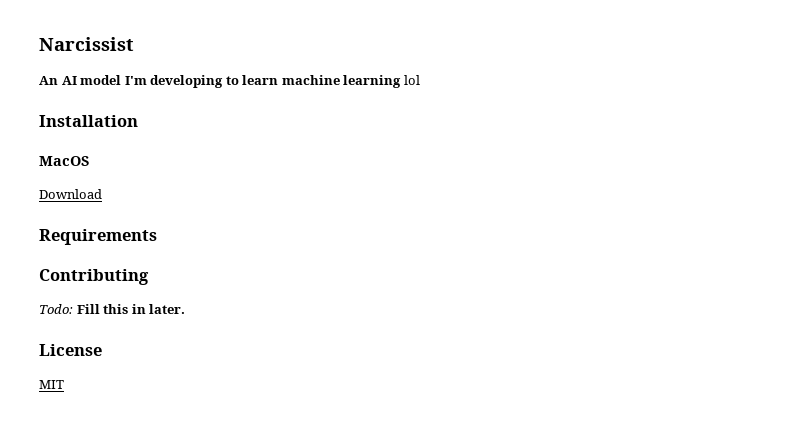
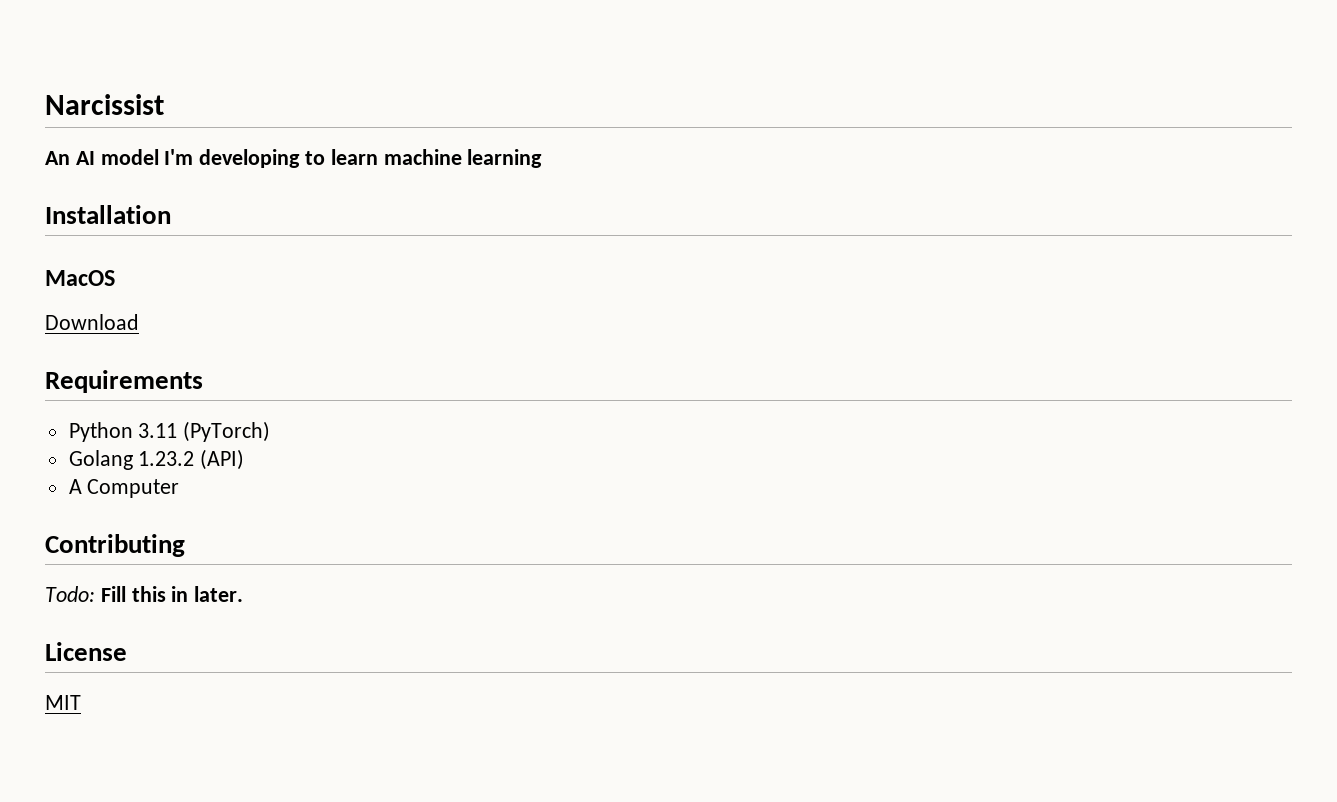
- An AI model I'm developing to learn machine learning lol
+ An AI model I'm developing to learn machine learning
+ Python 3.11 (PyTorch)
+ Golang 1.23.2 (API)
+ A Computer

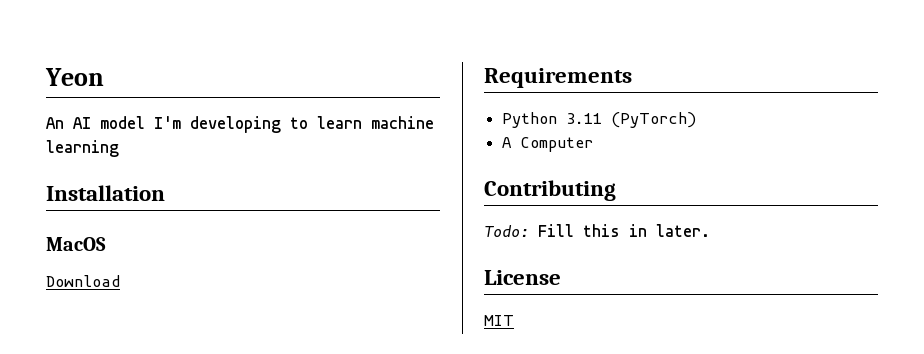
- Narcissist
+ Yeon
- Golang 1.23.2 (API)

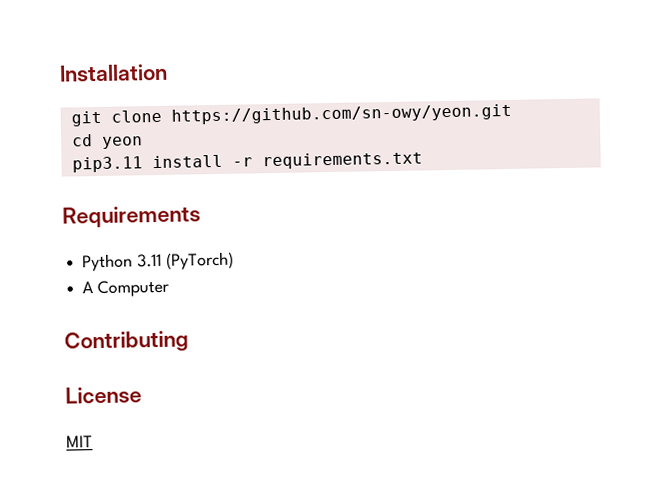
- Yeon
- An AI model I'm developing to learn machine learning
  Installation
- MacOS
- Download
+ git clone https://github.com/sn-owy/yeon.git
+ cd yeon
+ pip3.11 install -r requirements.txt
- Todo: Fill this in later.

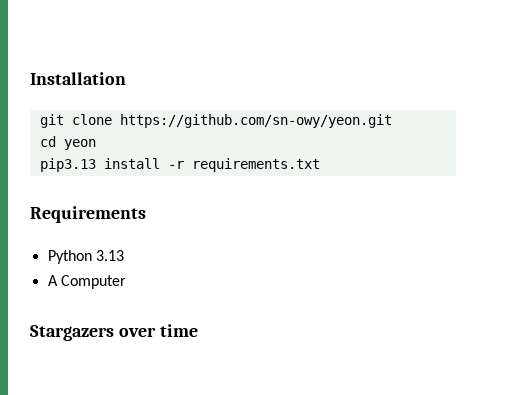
- pip3.11 install -r requirements.txt
+ pip3.13 install -r requirements.txt
- Python 3.11 (PyTorch)
+ Python 3.13
- Contributing
- License
- MIT
+ Stargazers over time

